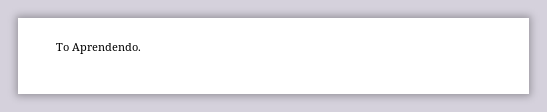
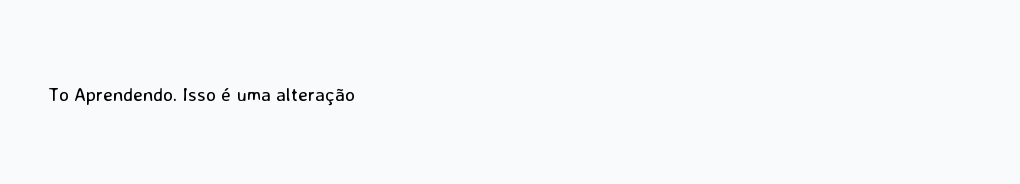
+ Isso é uma alteração

